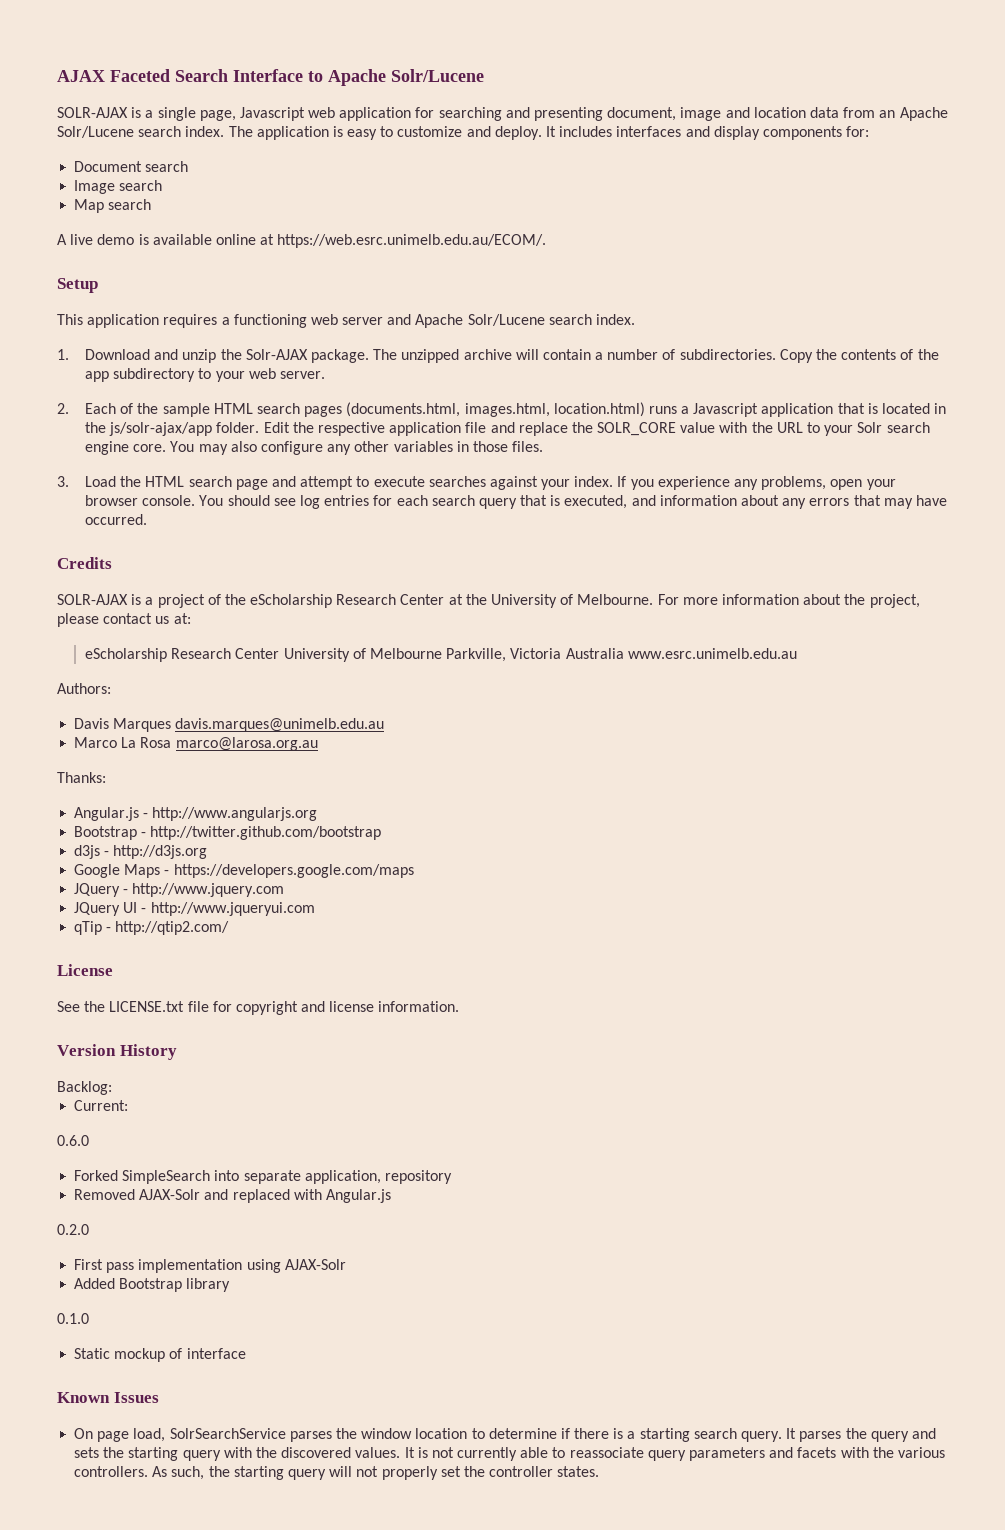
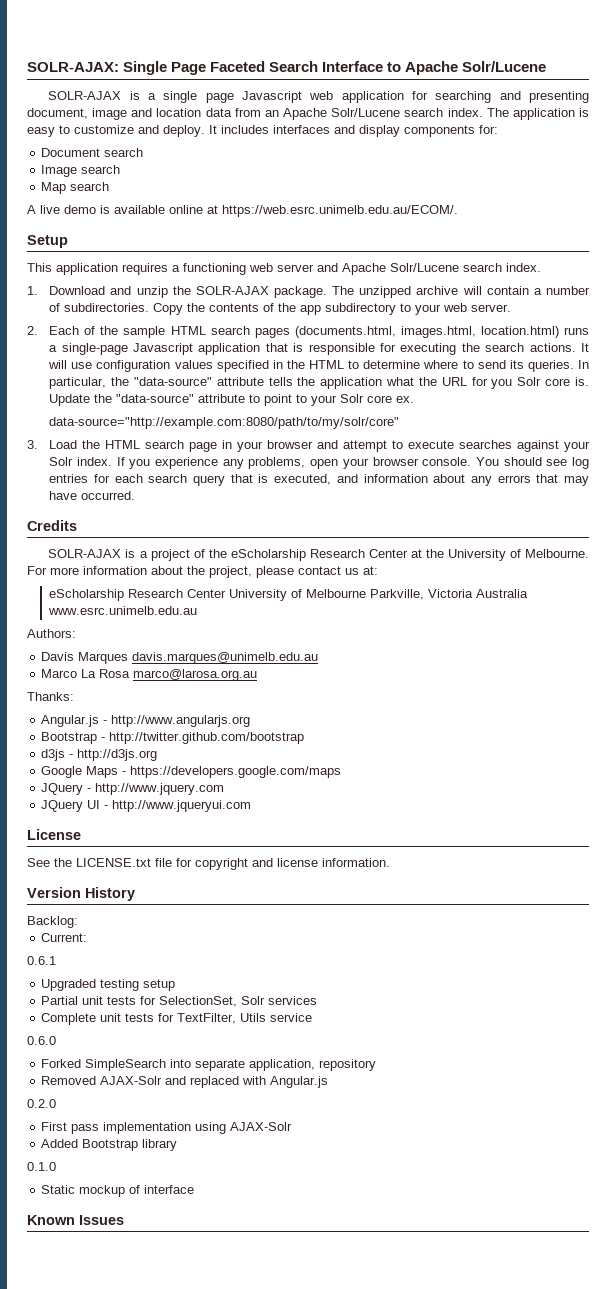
- AJAX Faceted Search Interface to Apache Solr/Lucene
+ SOLR-AJAX: Single Page Faceted Search Interface to Apache Solr/Lucene
- SOLR-AJAX is a single page, Javascript web application for searching and presenting document, image and location data from an Apache Solr/Lucene search index.
+ SOLR-AJAX is a single page Javascript web application for searching and presenting document, image and location data from an Apache Solr/Lucene search index.
- 1. Download and unzip the Solr-AJAX package.
+ 1. Download and unzip the SOLR-AJAX package.
- 2. Each of the sample HTML search pages (documents.html, images.html, location.html) runs a Javascript application that is located in the js/solr-ajax/app folder. Edit the respective application file and replace the SOLR_CORE value with the URL to your Solr search engine core. You may also configure any other variables in those files.
+ 2. Each of the sample HTML search pages (documents.html, images.html, location.html) runs a single-page Javascript application that is responsible for executing the search actions. It will use configuration values specified in the HTML to determine where to send its queries. In particular, the "data-source" attribute tells the application what the URL for you Solr core is. Update the "data-source" attribute to point to your Solr core ex.
+ data-source="http://example.com:8080/path/to/my/solr/core"
- 3. Load the HTML search page and attempt to execute searches against your index.
+ 3. Load the HTML search page in your browser and attempt to execute searches against your Solr index.
- qTip - http://qtip2.com/
+ 0.6.1
+ Upgraded testing setup
+ Partial unit tests for SelectionSet, Solr services
+ Complete unit tests for TextFilter, Utils service
- On page load, SolrSearchService parses the window location to determine if there is a starting search query. It parses the query and sets the starting query with the discovered values. It is not currently able to reassociate query parameters and facets with the various controllers. As such, the starting query will not properly set the controller states.

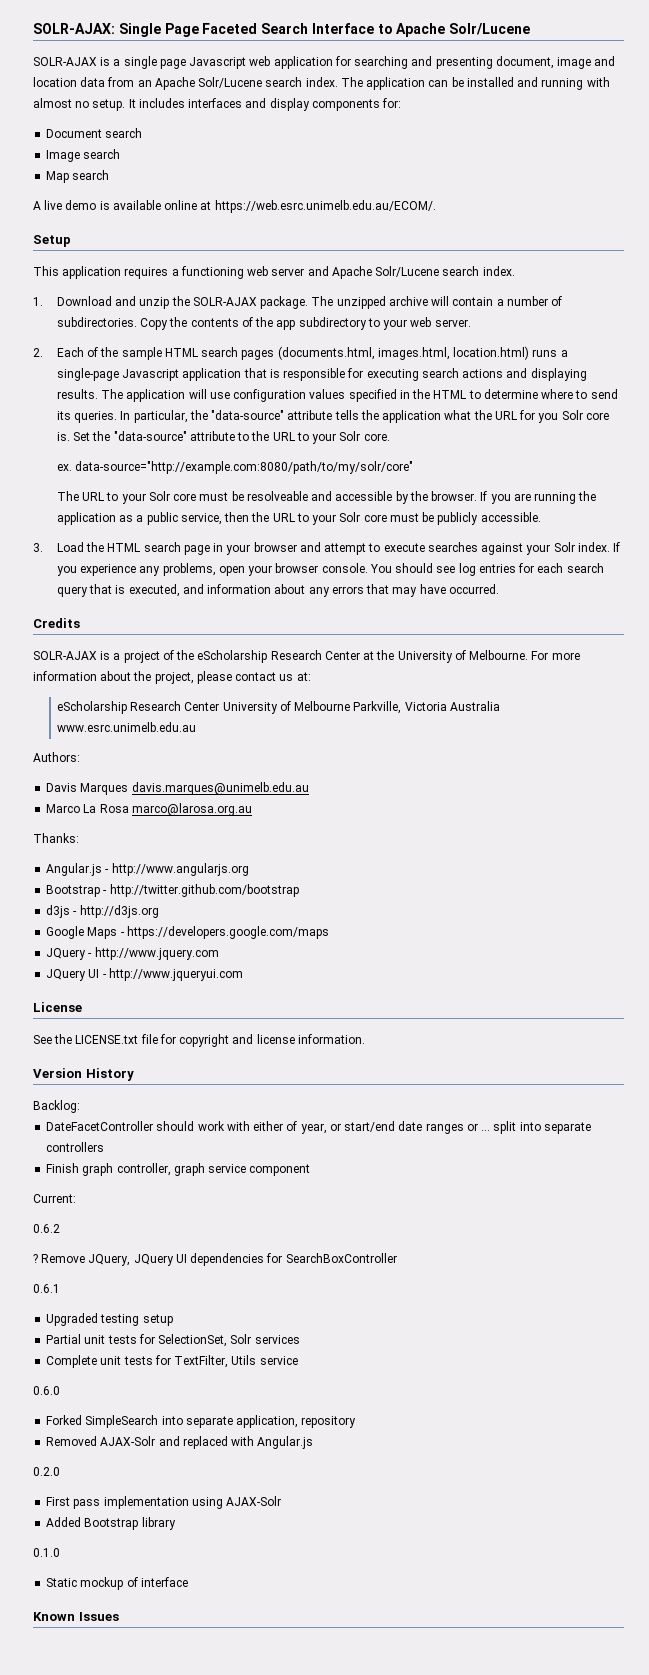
- The application is easy to customize and deploy.
+ The application can be installed and running with almost no setup.
- 2. Each of the sample HTML search pages (documents.html, images.html, location.html) runs a single-page Javascript application that is responsible for executing the search actions. It will use configuration values specified in the HTML to determine where to send its queries.
+ 2. Each of the sample HTML search pages (documents.html, images.html, location.html) runs a single-page Javascript application that is responsible for executing search actions and displaying results. The application will use configuration values specified in the HTML to determine where to send its queries.
- Update the "data-source" attribute to point to your Solr core ex.
- data-source="http://example.com:8080/path/to/my/solr/core"
+ Set the "data-source" attribute to the URL to your Solr core.
+ ex. data-source="http://example.com:8080/path/to/my/solr/core"
+ The URL to your Solr core must be resolveable and accessible by the browser. If you are running the application as a public service, then the URL to your Solr core must be publicly accessible.
+ DateFacetController should work with either of year, or start/end date ranges or ... split into separate controllers
+ Finish graph controller, graph service component
  Current:
+ 0.6.2
+ ? Remove JQuery, JQuery UI dependencies for SearchBoxController

